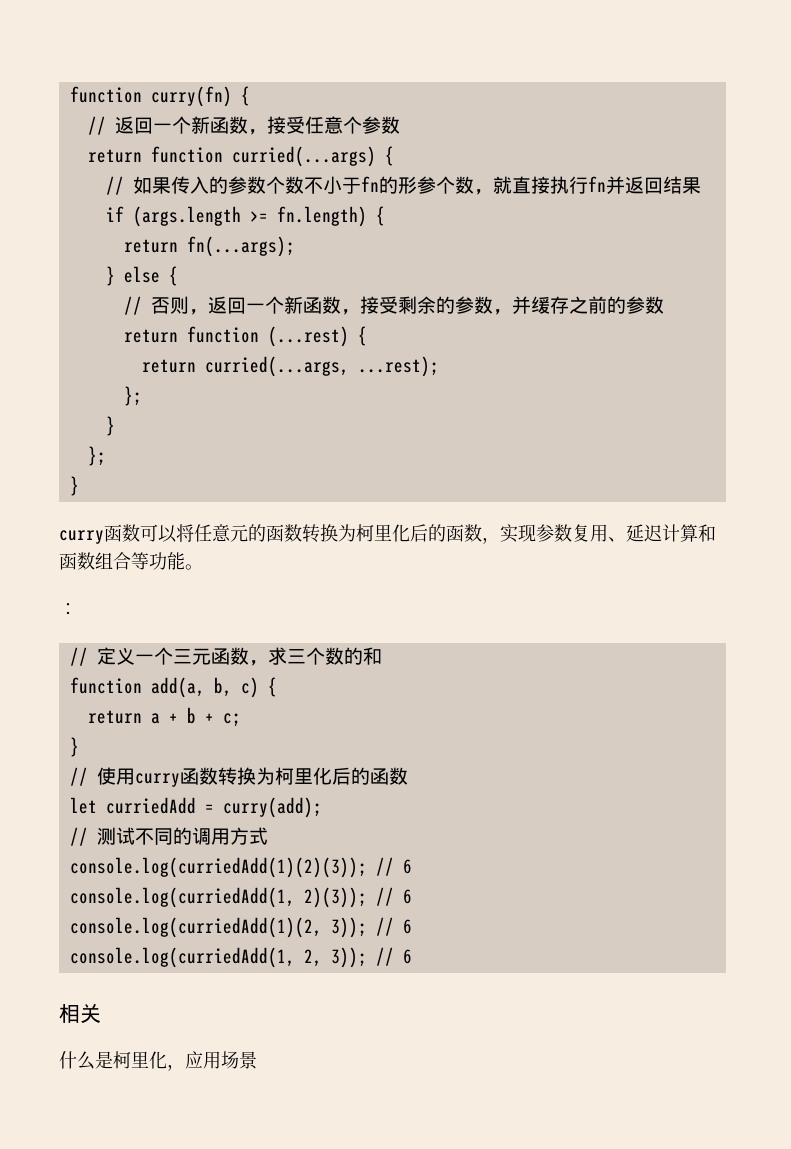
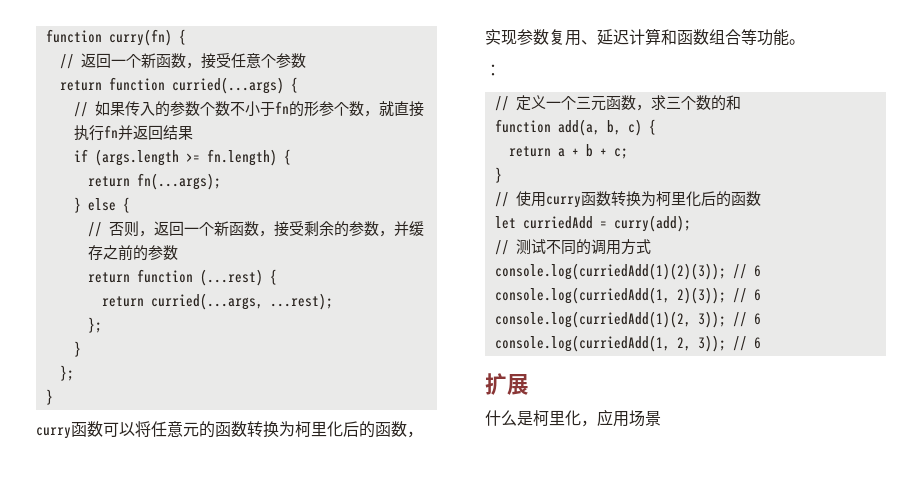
- 相关
+ 扩展

